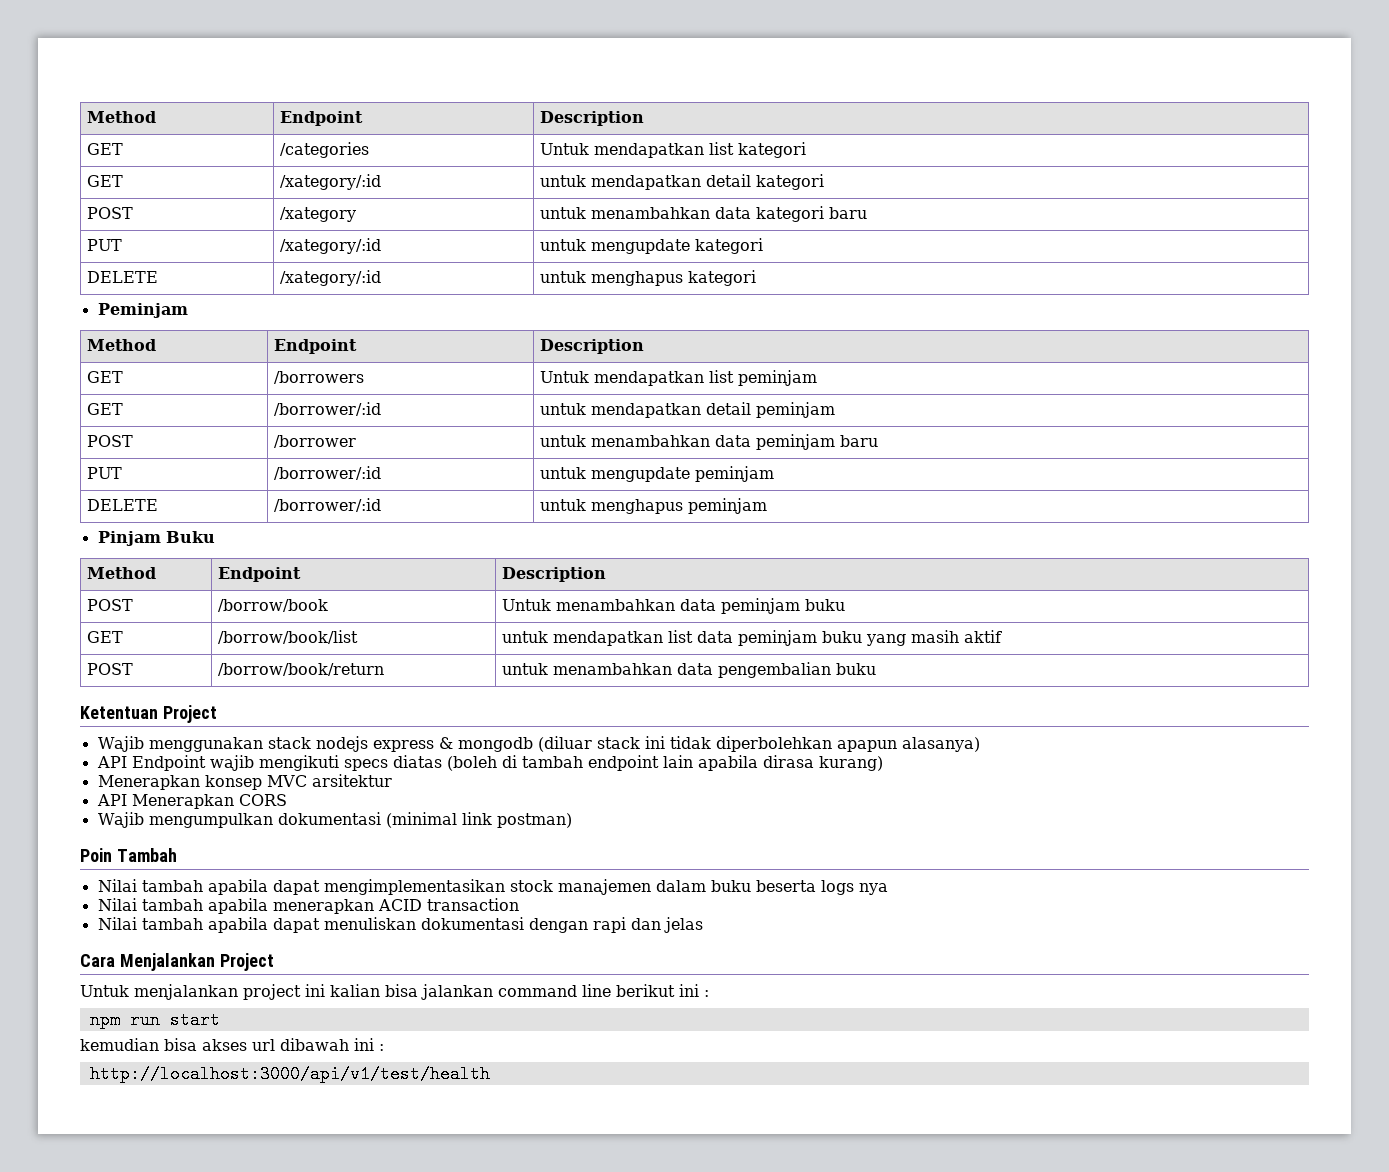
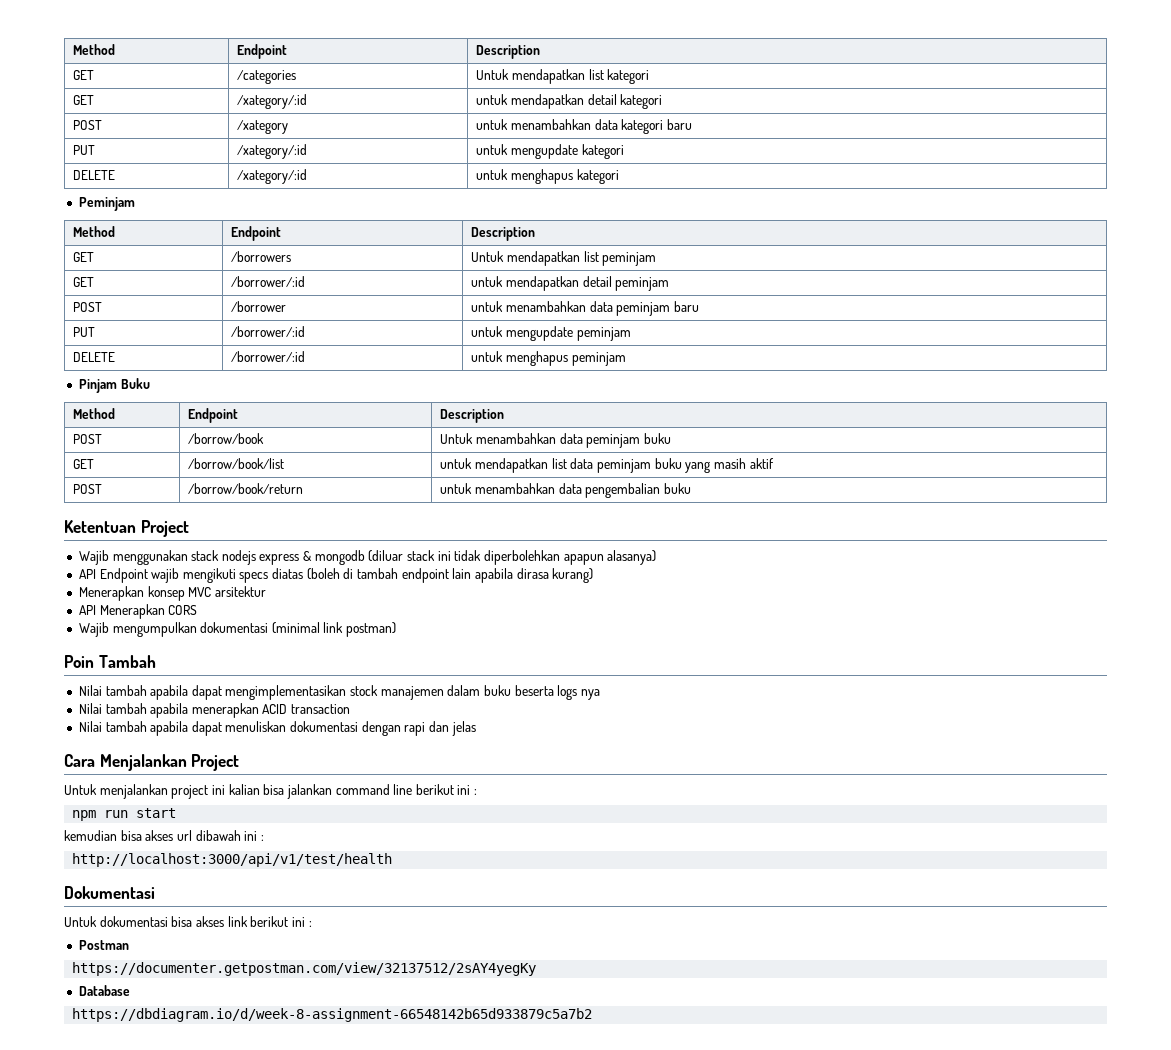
+ Dokumentasi
+ Untuk dokumentasi bisa akses link berikut ini :
+ Postman
+ https://documenter.getpostman.com/view/32137512/2sAY4yegKy
+ Database
+ https://dbdiagram.io/d/week-8-assignment-66548142b65d933879c5a7b2

